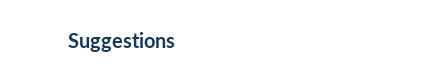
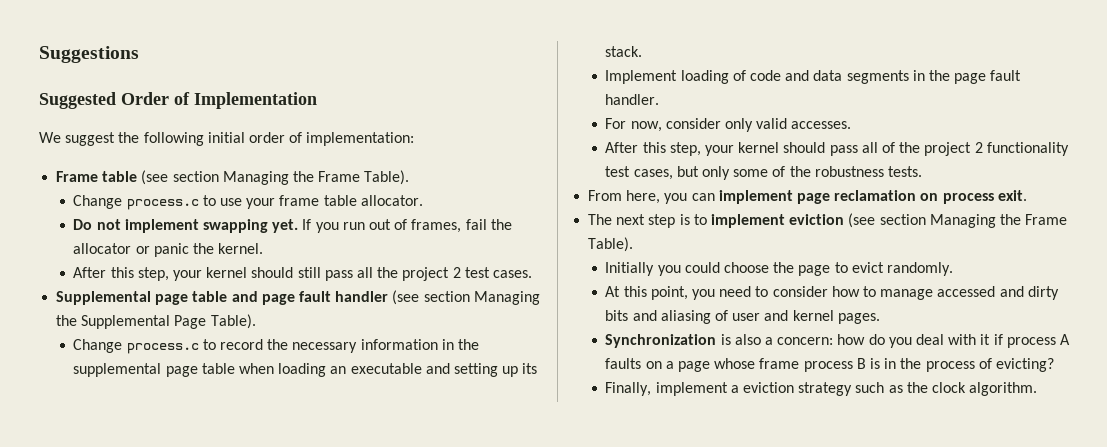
+ Suggested Order of Implementation
+ We suggest the following initial order of implementation:
+ Frame table (see section Managing the Frame Table).
+ Change process.c to use your frame table allocator.
+ Do not implement swapping yet. If you run out of frames, fail the allocator or panic the kernel.
+ After this step, your kernel should still pass all the project 2 test cases.
+ Supplemental page table and page fault handler (see section Managing the Supplemental Page Table).
+ Change process.c to record the necessary information in the supplemental page table when loading an executable and setting up its stack.
+ Implement loading of code and data segments in the page fault handler.
+ For now, consider only valid accesses.
+ After this step, your kernel should pass all of the project 2 functionality test cases, but only some of the robustness tests.
+ From here, you can implement page reclamation on process exit.
+ The next step is to implement eviction (see section Managing the Frame Table).
+ Initially you could choose the page to evict randomly.
+ At this point, you need to consider how to manage accessed and dirty bits and aliasing of user and kernel pages.
+ Synchronization is also a concern: how do you deal with it if process A faults on a page whose frame process B is in the process of evicting?
+ Finally, implement a eviction strategy such as the clock algorithm.

